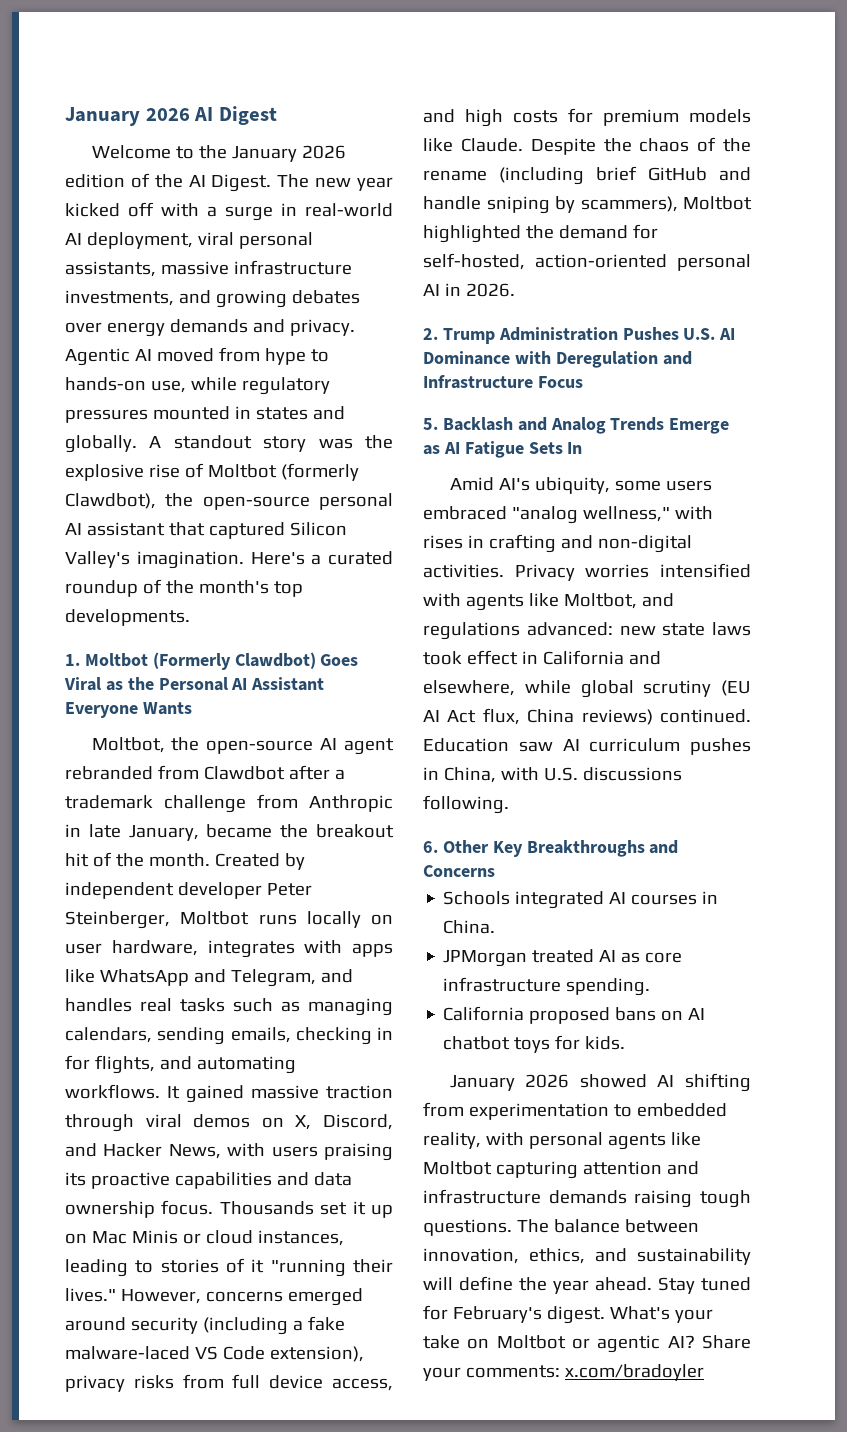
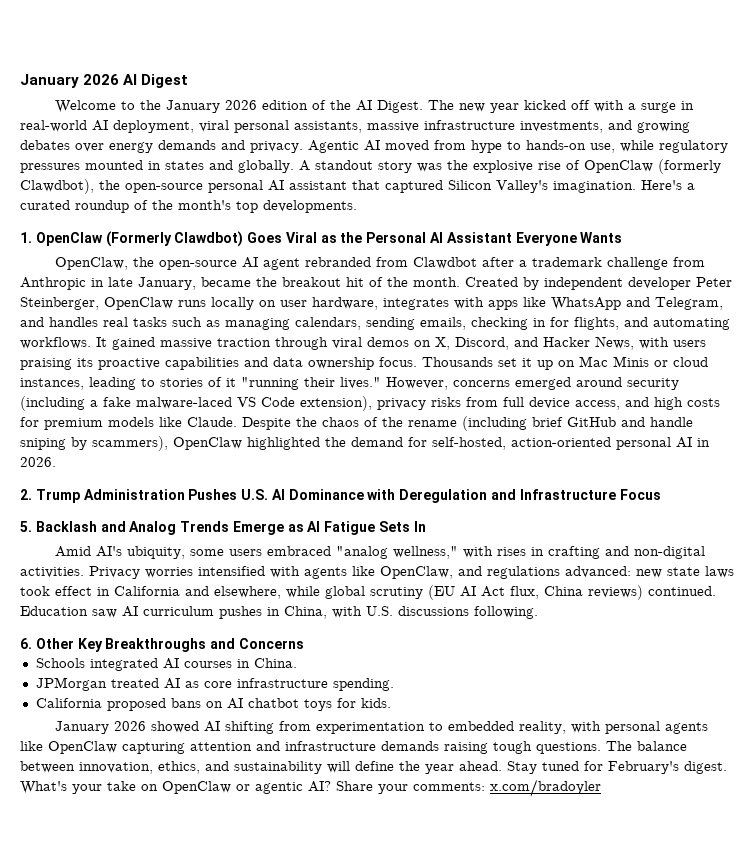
- A standout story was the explosive rise of Moltbot (formerly Clawdbot), the open-source personal AI assistant that captured Silicon Valley's imagination.
+ A standout story was the explosive rise of OpenClaw (formerly Clawdbot), the open-source personal AI assistant that captured Silicon Valley's imagination.
- 1. Moltbot (Formerly Clawdbot) Goes Viral as the Personal AI Assistant Everyone Wants
+ 1. OpenClaw (Formerly Clawdbot) Goes Viral as the Personal AI Assistant Everyone Wants
- Moltbot, the open-source AI agent rebranded from Clawdbot after a trademark challenge from Anthropic in late January, became the breakout hit of the month.
+ OpenClaw, the open-source AI agent rebranded from Clawdbot after a trademark challenge from Anthropic in late January, became the breakout hit of the month.
- Created by independent developer Peter Steinberger, Moltbot runs locally on user hardware, integrates with apps like WhatsApp and Telegram, and handles real tasks such as managing calendars, sending emails, checking in for flights, and automating workflows.
+ Created by independent developer Peter Steinberger, OpenClaw runs locally on user hardware, integrates with apps like WhatsApp and Telegram, and handles real tasks such as managing calendars, sending emails, checking in for flights, and automating workflows.
- Despite the chaos of the rename (including brief GitHub and handle sniping by scammers), Moltbot highlighted the demand for self-hosted, action-oriented personal AI in 2026.
+ Despite the chaos of the rename (including brief GitHub and handle sniping by scammers), OpenClaw highlighted the demand for self-hosted, action-oriented personal AI in 2026.
- Privacy worries intensified with agents like Moltbot, and regulations advanced: new state laws took effect in California and elsewhere, while global scrutiny (EU AI Act flux, China reviews) continued.
+ Privacy worries intensified with agents like OpenClaw, and regulations advanced: new state laws took effect in California and elsewhere, while global scrutiny (EU AI Act flux, China reviews) continued.
- January 2026 showed AI shifting from experimentation to embedded reality, with personal agents like Moltbot capturing attention and infrastructure demands raising tough questions.
+ January 2026 showed AI shifting from experimentation to embedded reality, with personal agents like OpenClaw capturing attention and infrastructure demands raising tough questions.
- What's your take on Moltbot or agentic AI?
+ What's your take on OpenClaw or agentic AI?

